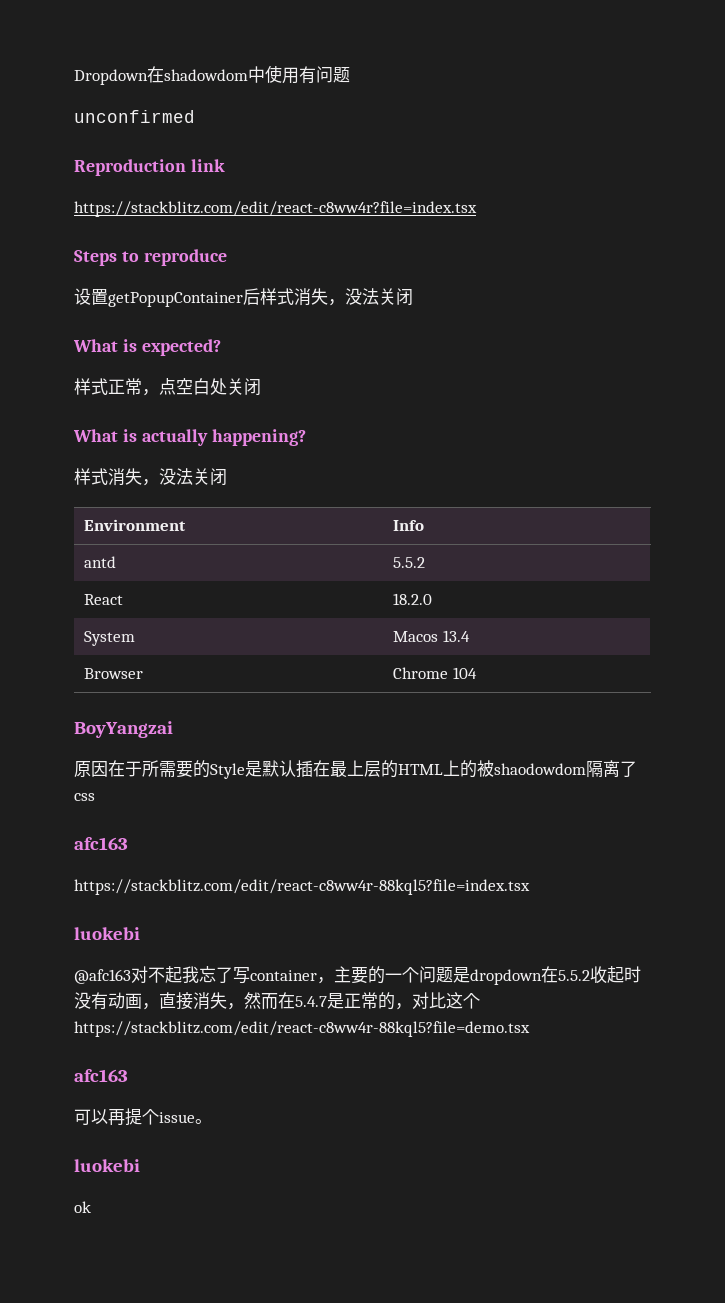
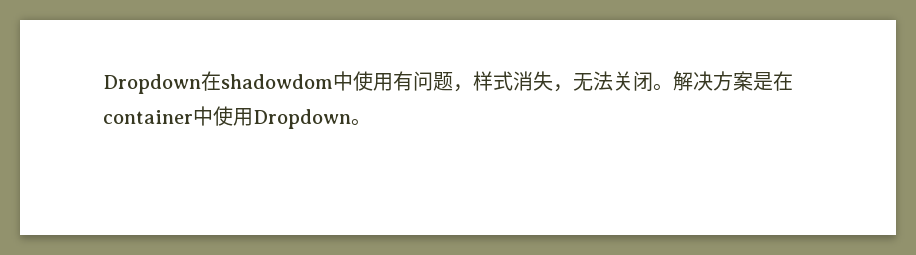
- Dropdown在shadowdom中使用有问题
- unconfirmed
- Reproduction link
- https://stackblitz.com/edit/react-c8ww4r?file=index.tsx
- Steps to reproduce
- 设置getPopupContainer后样式消失，没法关闭
- What is expected?
- 样式正常，点空白处关闭
- What is actually happening?
- 样式消失，没法关闭
- Environment | Info
- antd | 5.5.2
- React | 18.2.0
- System | Macos 13.4
- Browser | Chrome 104
- BoyYangzai
- 原因在于所需要的Style是默认插在最上层的HTML上的被shaodowdom隔离了css
- afc163
- https://stackblitz.com/edit/react-c8ww4r-88kql5?file=index.tsx
- luokebi
- @afc163对不起我忘了写container，主要的一个问题是dropdown在5.5.2收起时没有动画，直接消失，然而在5.4.7是正常的，对比这个https://stackblitz.com/edit/react-c8ww4r-88kql5?file=demo.tsx
- afc163
- 可以再提个issue。
- luokebi
- ok
+ Dropdown在shadowdom中使用有问题，样式消失，无法关闭。解决方案是在container中使用Dropdown。

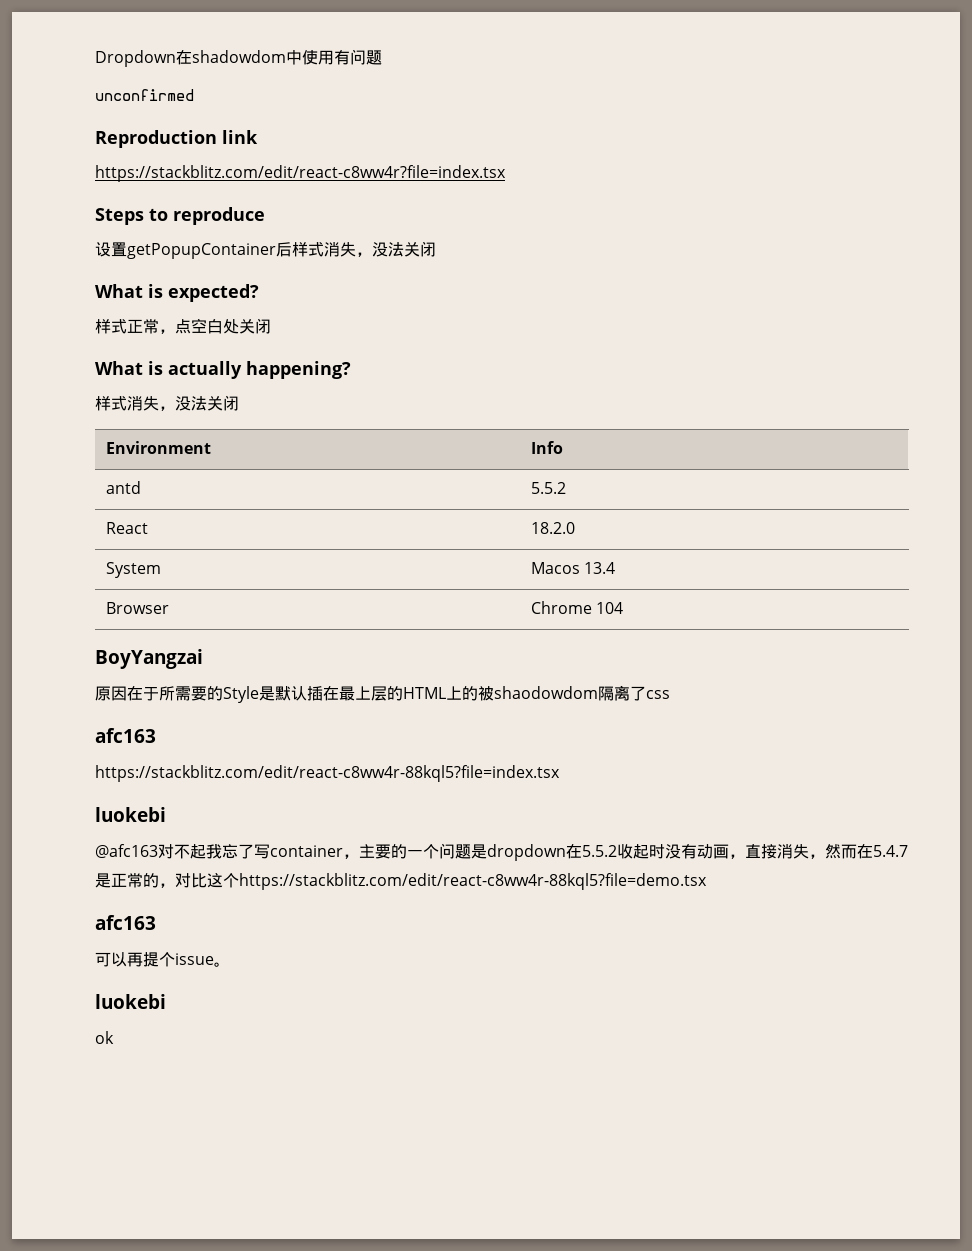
- Dropdown在shadowdom中使用有问题，样式消失，无法关闭。解决方案是在container中使用Dropdown。
+ Dropdown在shadowdom中使用有问题
+ unconfirmed
+ Reproduction link
+ https://stackblitz.com/edit/react-c8ww4r?file=index.tsx
+ Steps to reproduce
+ 设置getPopupContainer后样式消失，没法关闭
+ What is expected?
+ 样式正常，点空白处关闭
+ What is actually happening?
+ 样式消失，没法关闭
+ Environment | Info
+ antd | 5.5.2
+ React | 18.2.0
+ System | Macos 13.4
+ Browser | Chrome 104
+ BoyYangzai
+ 原因在于所需要的Style是默认插在最上层的HTML上的被shaodowdom隔离了css
+ afc163
+ https://stackblitz.com/edit/react-c8ww4r-88kql5?file=index.tsx
+ luokebi
+ @afc163对不起我忘了写container，主要的一个问题是dropdown在5.5.2收起时没有动画，直接消失，然而在5.4.7是正常的，对比这个https://stackblitz.com/edit/react-c8ww4r-88kql5?file=demo.tsx
+ afc163
+ 可以再提个issue。
+ luokebi
+ ok

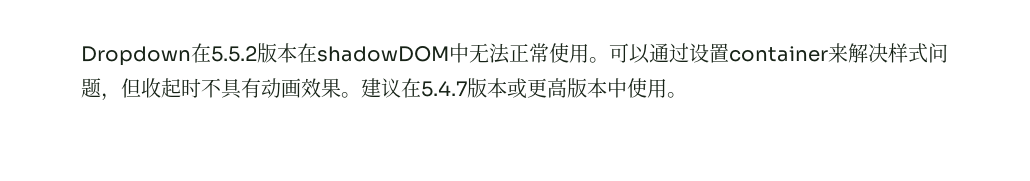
- Dropdown在shadowdom中使用有问题
- unconfirmed
- Reproduction link
- https://stackblitz.com/edit/react-c8ww4r?file=index.tsx
- Steps to reproduce
- 设置getPopupContainer后样式消失，没法关闭
- What is expected?
- 样式正常，点空白处关闭
- What is actually happening?
- 样式消失，没法关闭
- Environment | Info
- antd | 5.5.2
- React | 18.2.0
- System | Macos 13.4
- Browser | Chrome 104
- BoyYangzai
- 原因在于所需要的Style是默认插在最上层的HTML上的被shaodowdom隔离了css
- afc163
- https://stackblitz.com/edit/react-c8ww4r-88kql5?file=index.tsx
- luokebi
- @afc163对不起我忘了写container，主要的一个问题是dropdown在5.5.2收起时没有动画，直接消失，然而在5.4.7是正常的，对比这个https://stackblitz.com/edit/react-c8ww4r-88kql5?file=demo.tsx
- afc163
- 可以再提个issue。
- luokebi
- ok
+ Dropdown在5.5.2版本在shadowDOM中无法正常使用。可以通过设置container来解决样式问题，但收起时不具有动画效果。建议在5.4.7版本或更高版本中使用。

